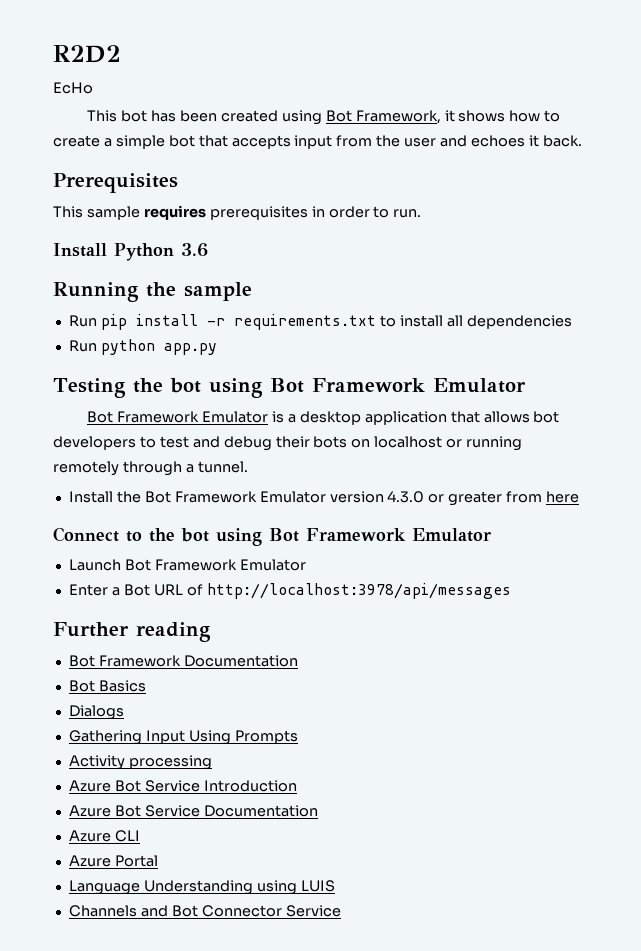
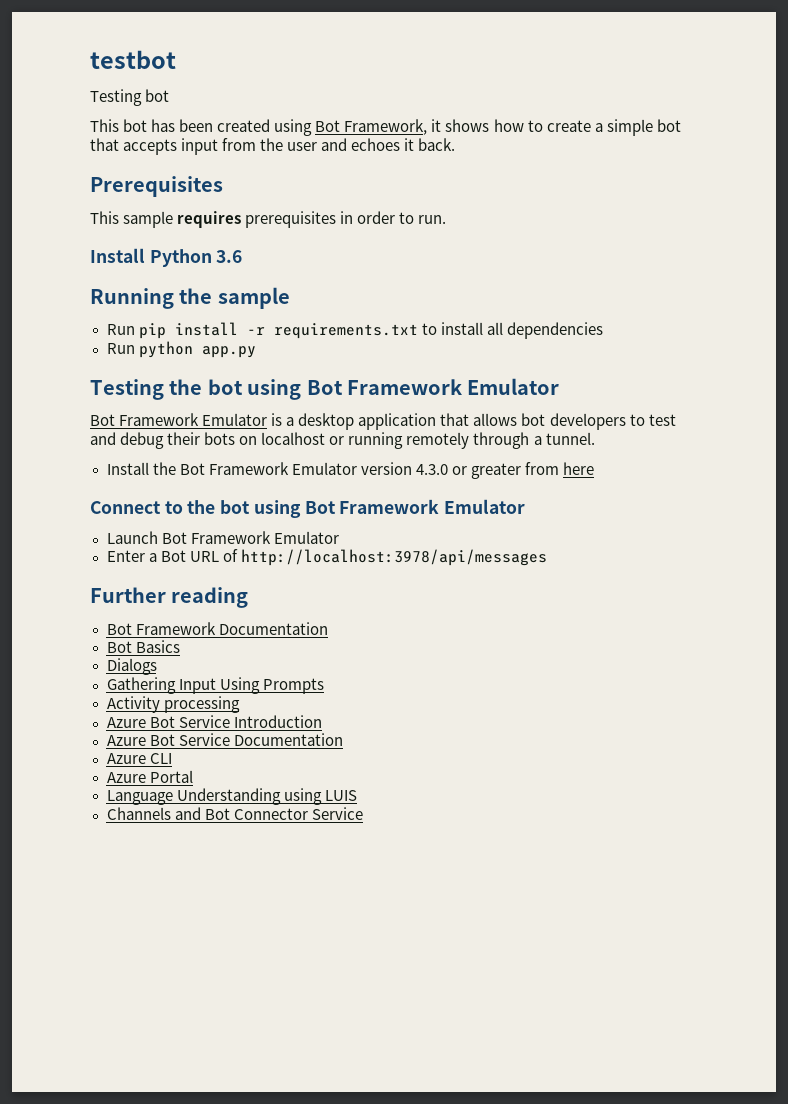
- R2D2
- EcHo
+ testbot
+ Testing bot

